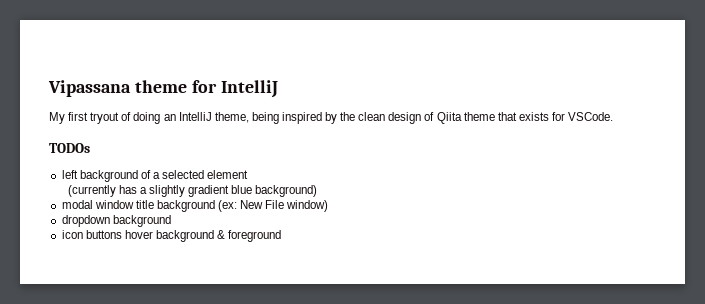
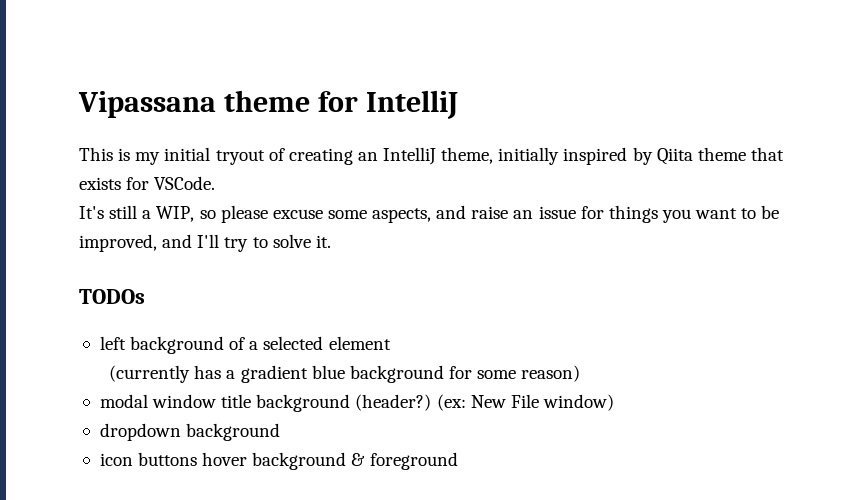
- My first tryout of doing an IntelliJ theme, being inspired by the clean design of Qiita theme that exists for VSCode.
+ This is my initial tryout of creating an IntelliJ theme, initially inspired by Qiita theme that exists for VSCode.
+ It's still a WIP, so please excuse some aspects, and raise an issue for things you want to be improved, and I'll try to solve it.
- (currently has a slightly gradient blue background)
+ (currently has a gradient blue background for some reason)
- modal window title background (ex: New File window)
+ modal window title background (header?) (ex: New File window)

